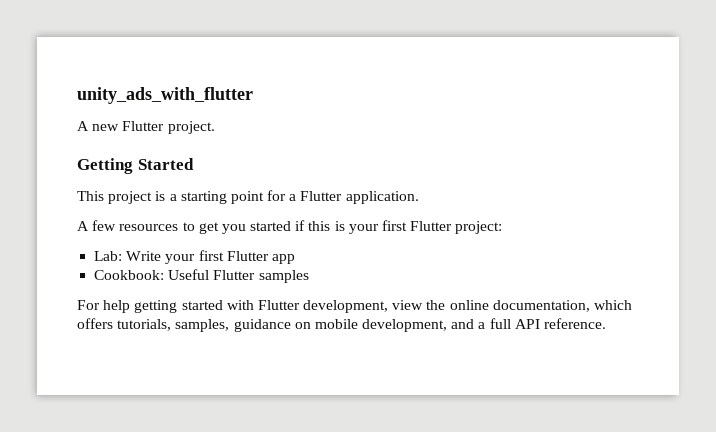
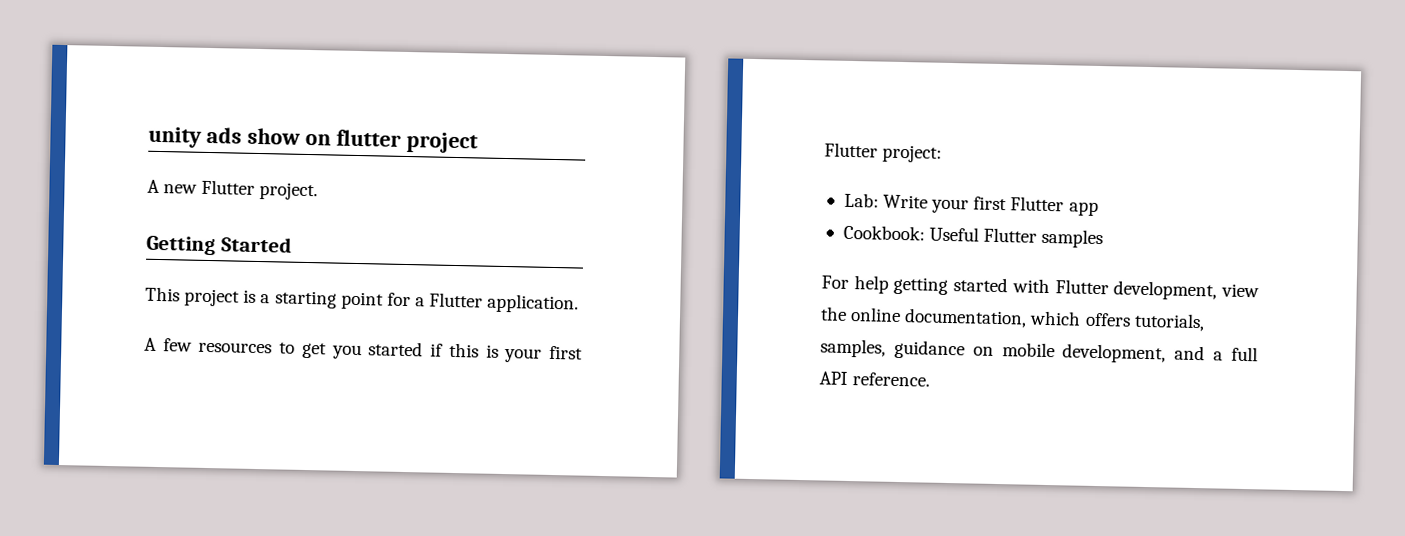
- unity_ads_with_flutter
+ unity ads show on flutter project

